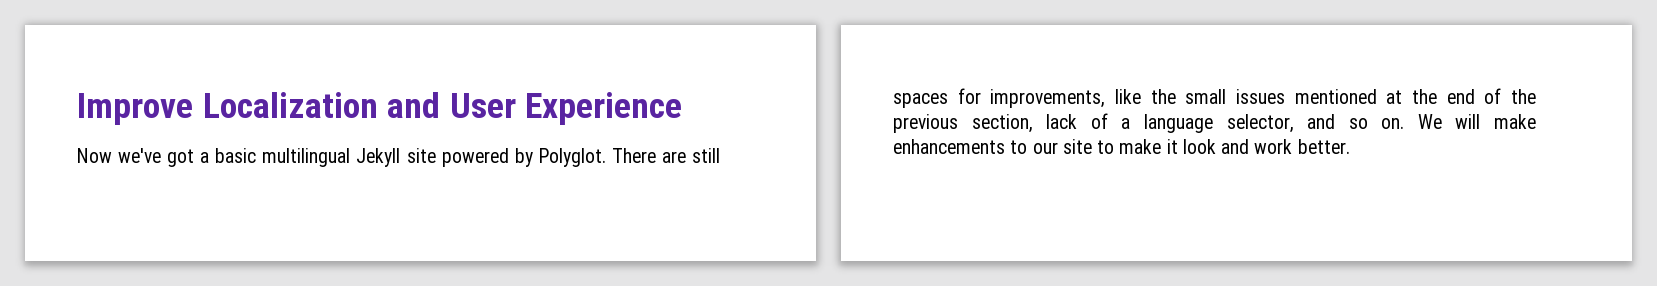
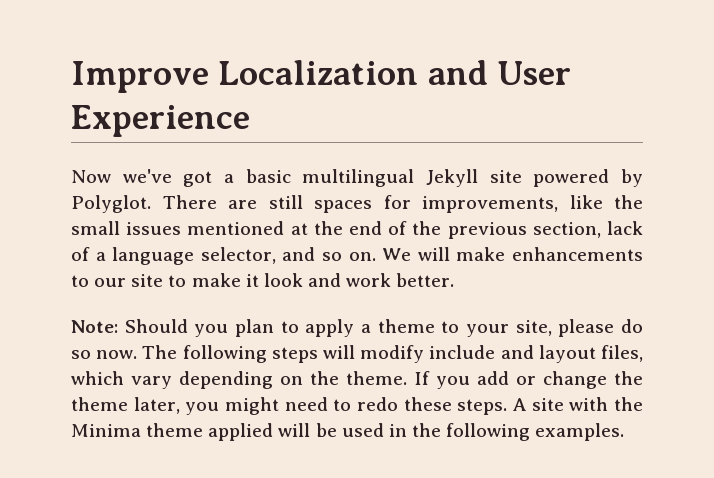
+ Note: Should you plan to apply a theme to your site, please do so now. The following steps will modify include and layout files, which vary depending on the theme. If you add or change the theme later, you might need to redo these steps. A site with the Minima theme applied will be used in the following examples.

